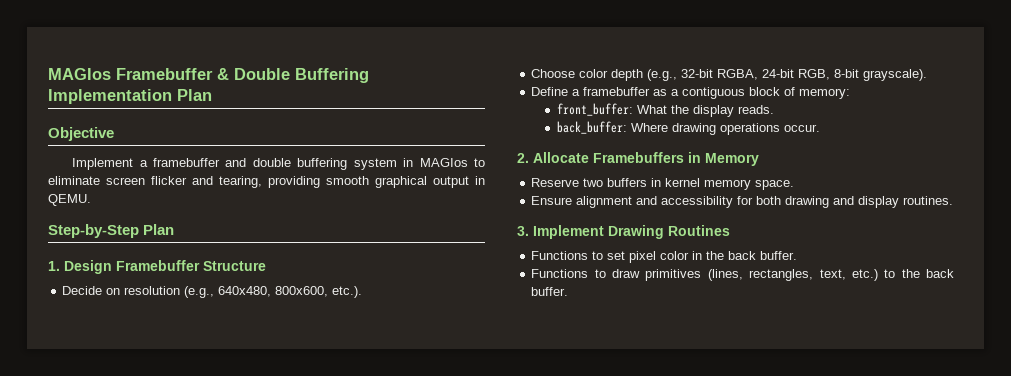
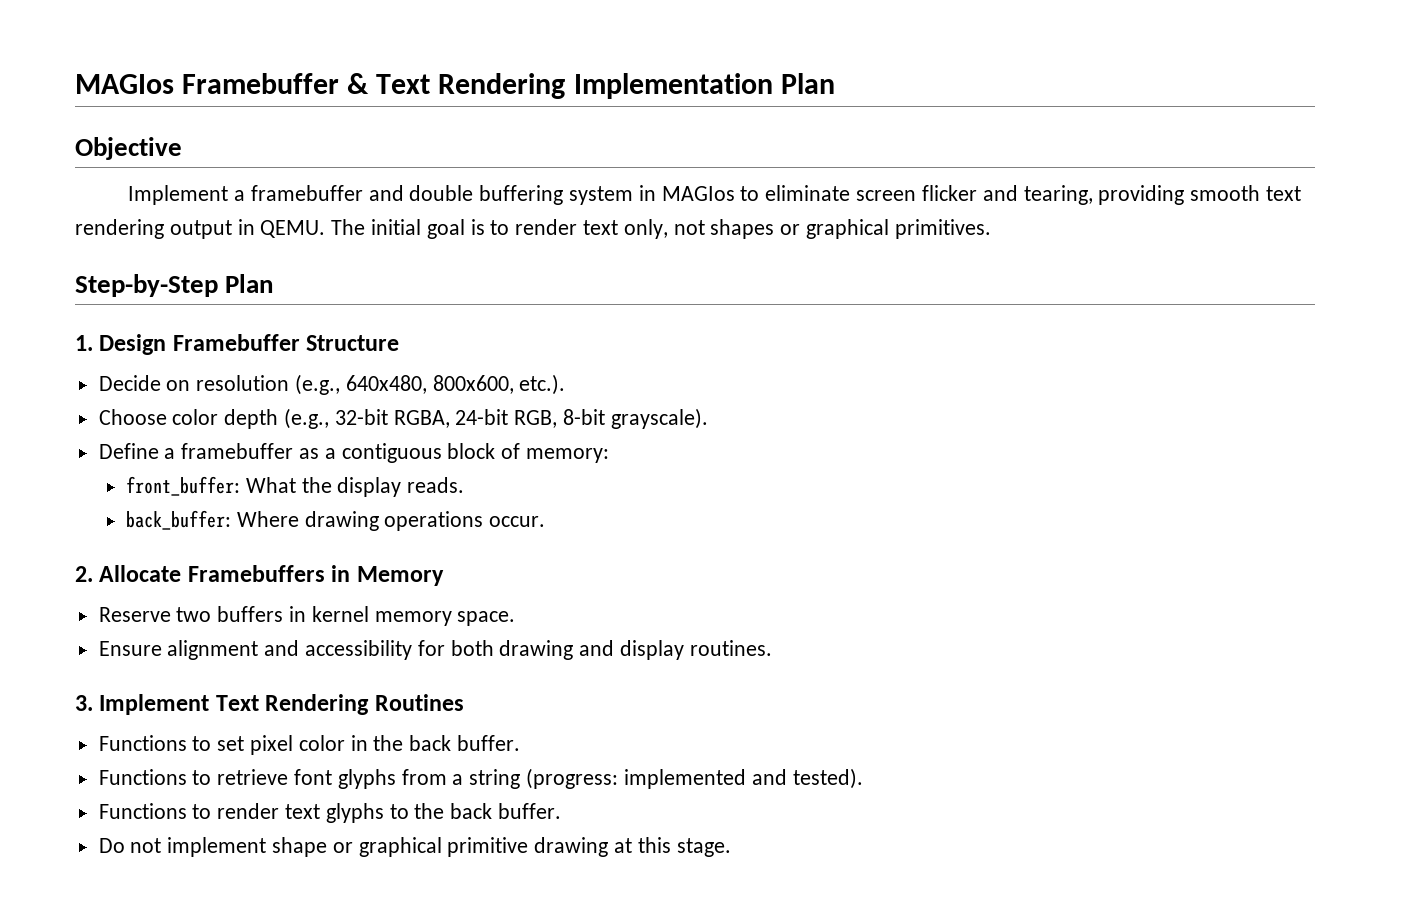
- MAGIos Framebuffer & Double Buffering Implementation Plan
+ MAGIos Framebuffer & Text Rendering Implementation Plan
- Implement a framebuffer and double buffering system in MAGIos to eliminate screen flicker and tearing, providing smooth graphical output in QEMU.
+ Implement a framebuffer and double buffering system in MAGIos to eliminate screen flicker and tearing, providing smooth text rendering output in QEMU. The initial goal is to render text only, not shapes or graphical primitives.
- 3. Implement Drawing Routines
+ 3. Implement Text Rendering Routines
- Functions to draw primitives (lines, rectangles, text, etc.) to the back buffer.
+ Functions to retrieve font glyphs from a string (progress: implemented and tested).
+ Functions to render text glyphs to the back buffer.
+ Do not implement shape or graphical primitive drawing at this stage.

